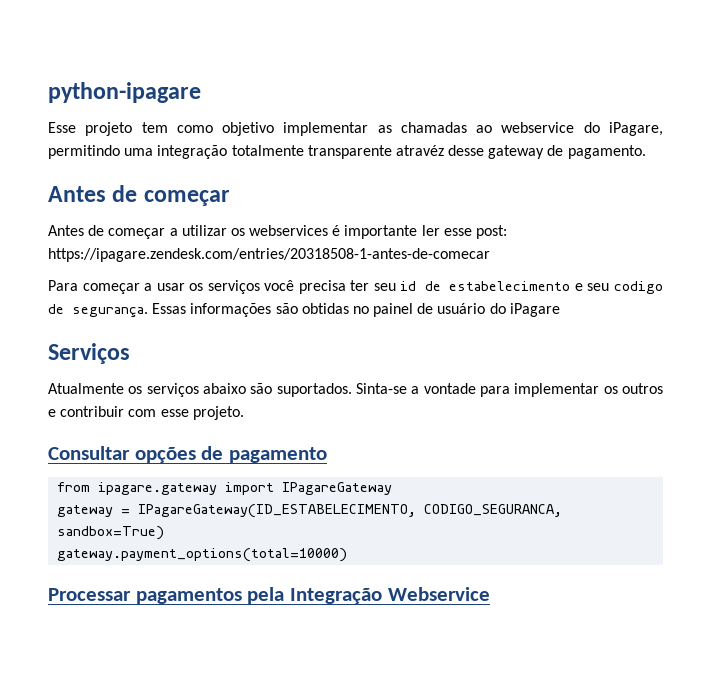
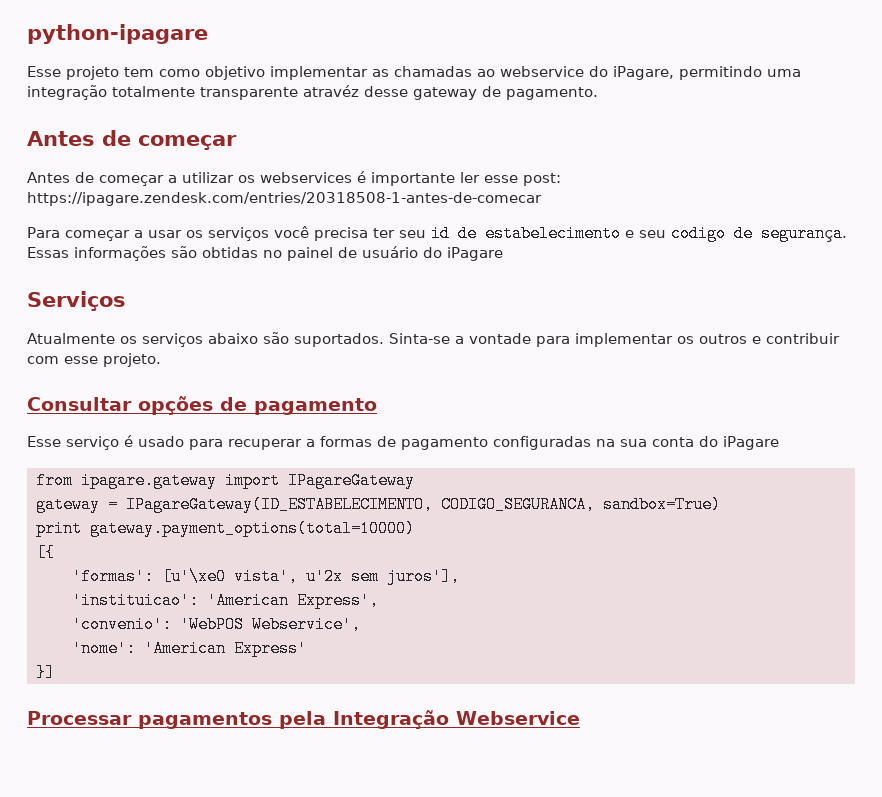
+ Esse serviço é usado para recuperar a formas de pagamento configuradas na sua conta do iPagare
- gateway.payment_options(total=10000)
+ print gateway.payment_options(total=10000)
+ [{
+ 'formas': [u'\xe0 vista', u'2x sem juros'],
+ 'instituicao': 'American Express',
+ 'convenio': 'WebPOS Webservice',
+ 'nome': 'American Express'
+ }]

